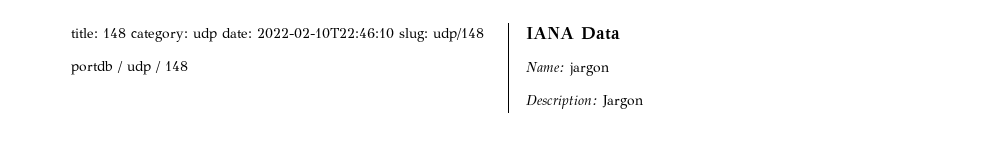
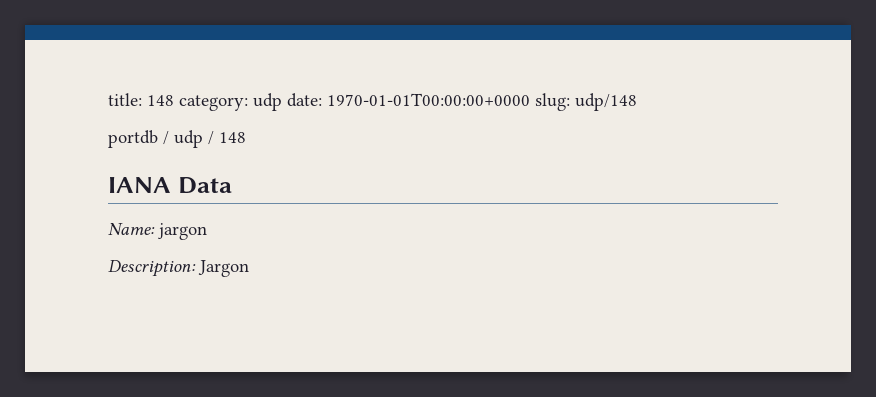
- title: 148 category: udp date: 2022-02-10T22:46:10 slug: udp/148
+ title: 148 category: udp date: 1970-01-01T00:00:00+0000 slug: udp/148

